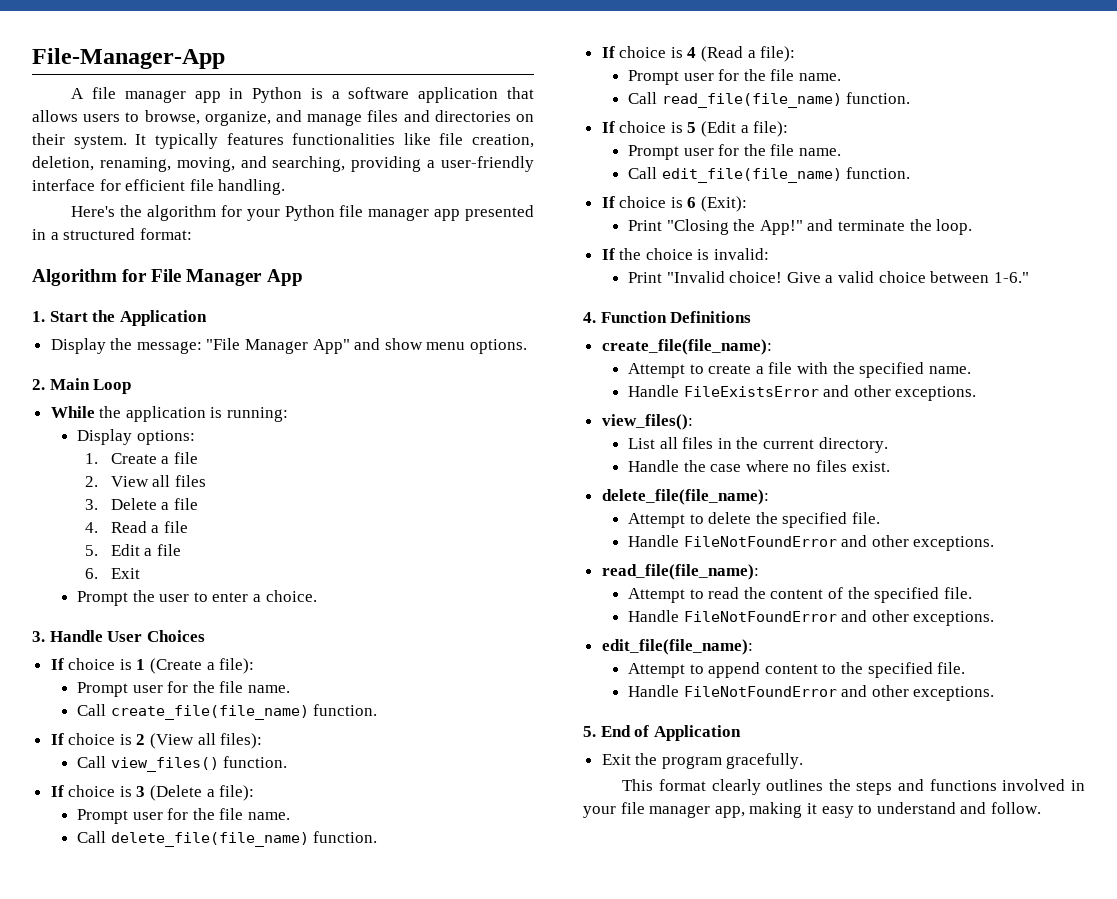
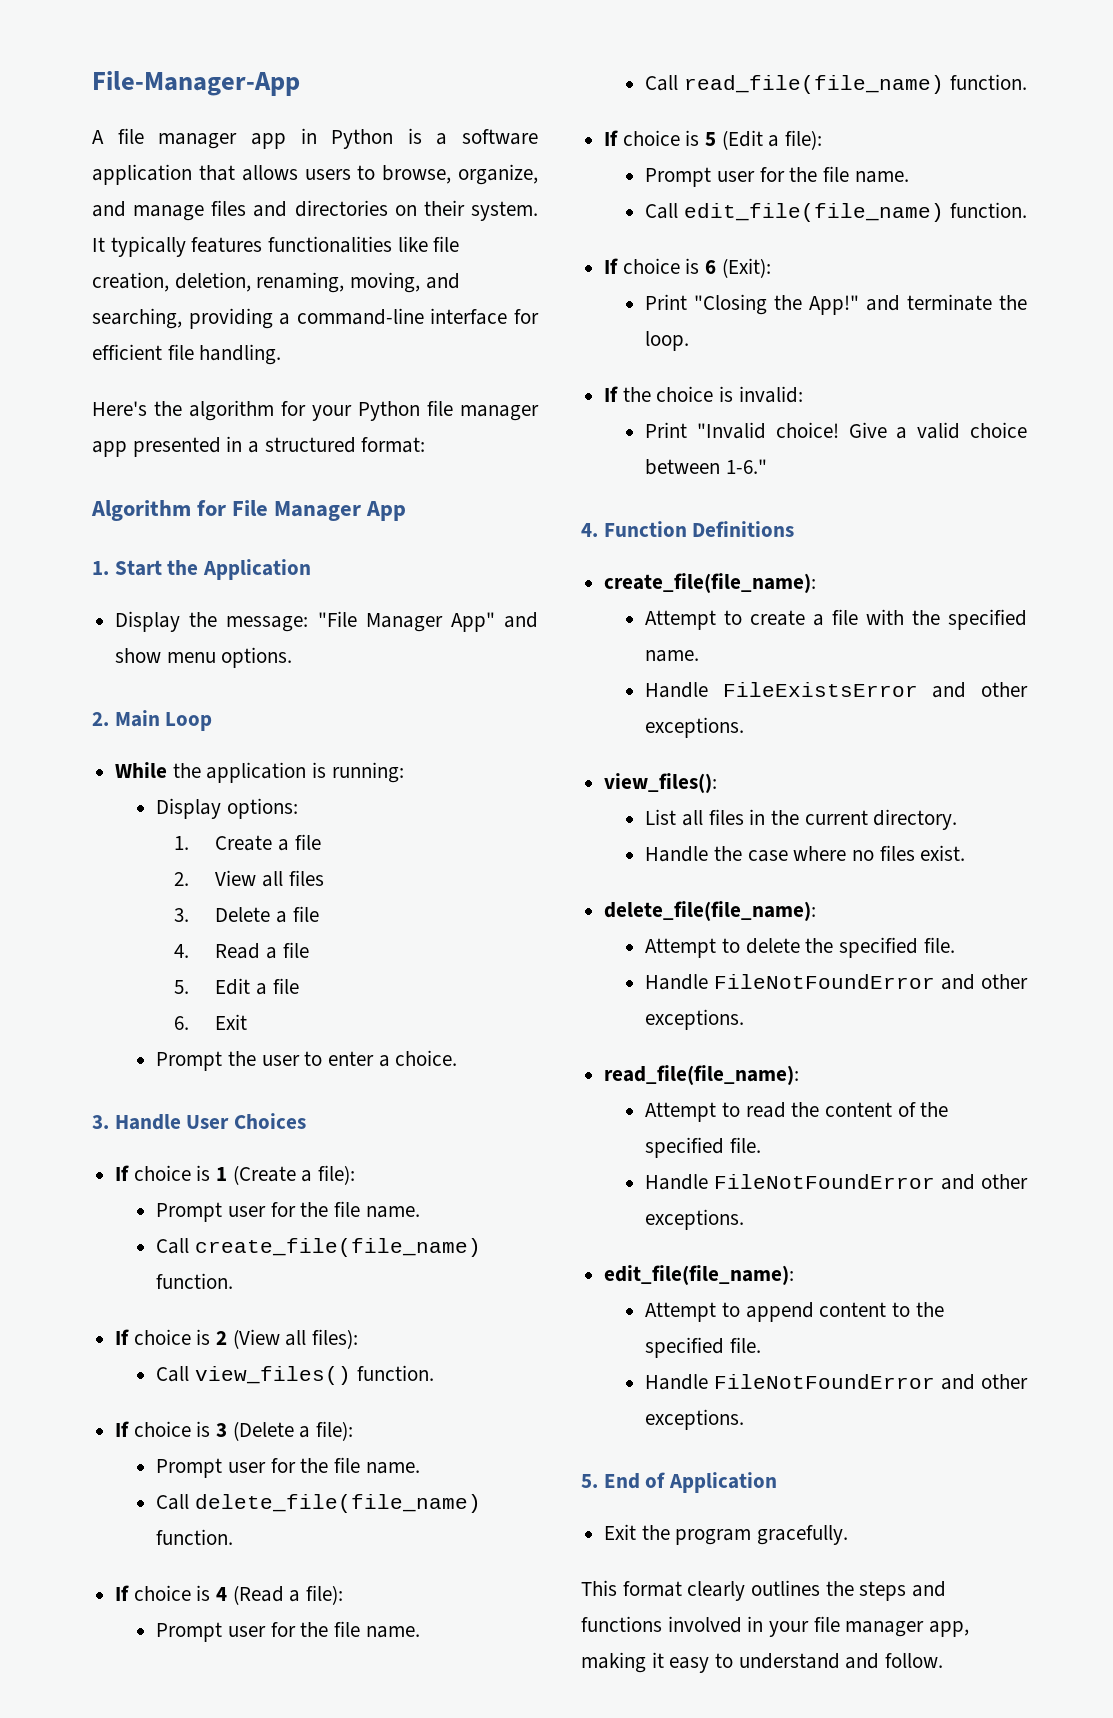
- It typically features functionalities like file creation, deletion, renaming, moving, and searching, providing a user-friendly interface for efficient file handling.
+ It typically features functionalities like file creation, deletion, renaming, moving, and searching, providing a command-line interface for efficient file handling.

